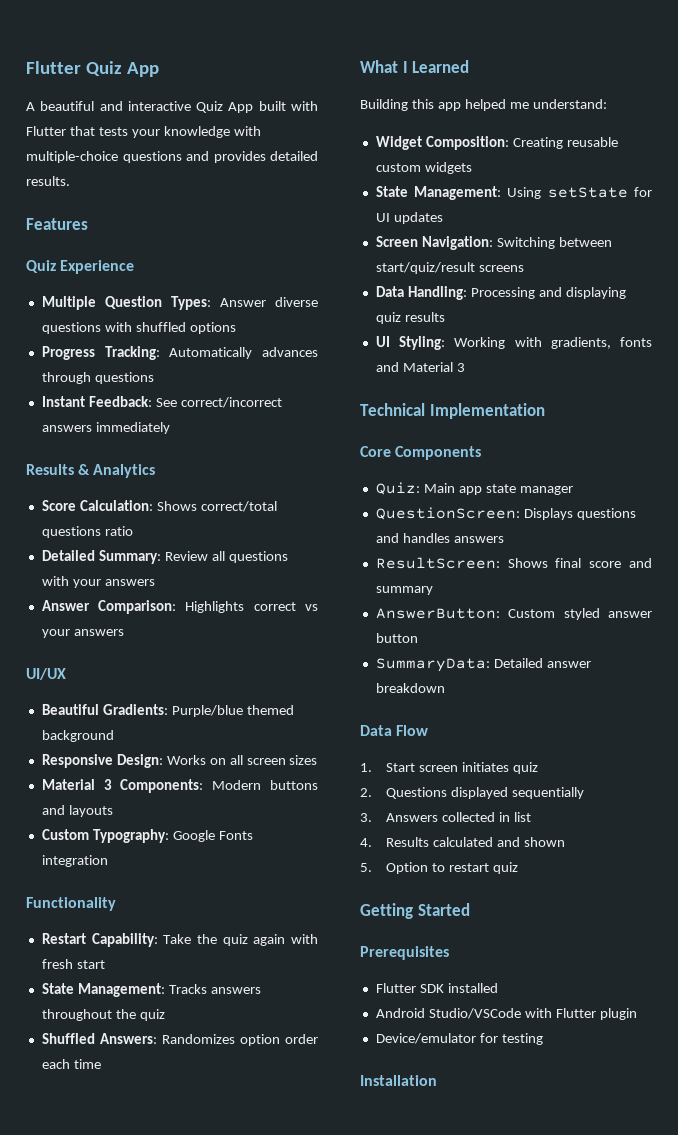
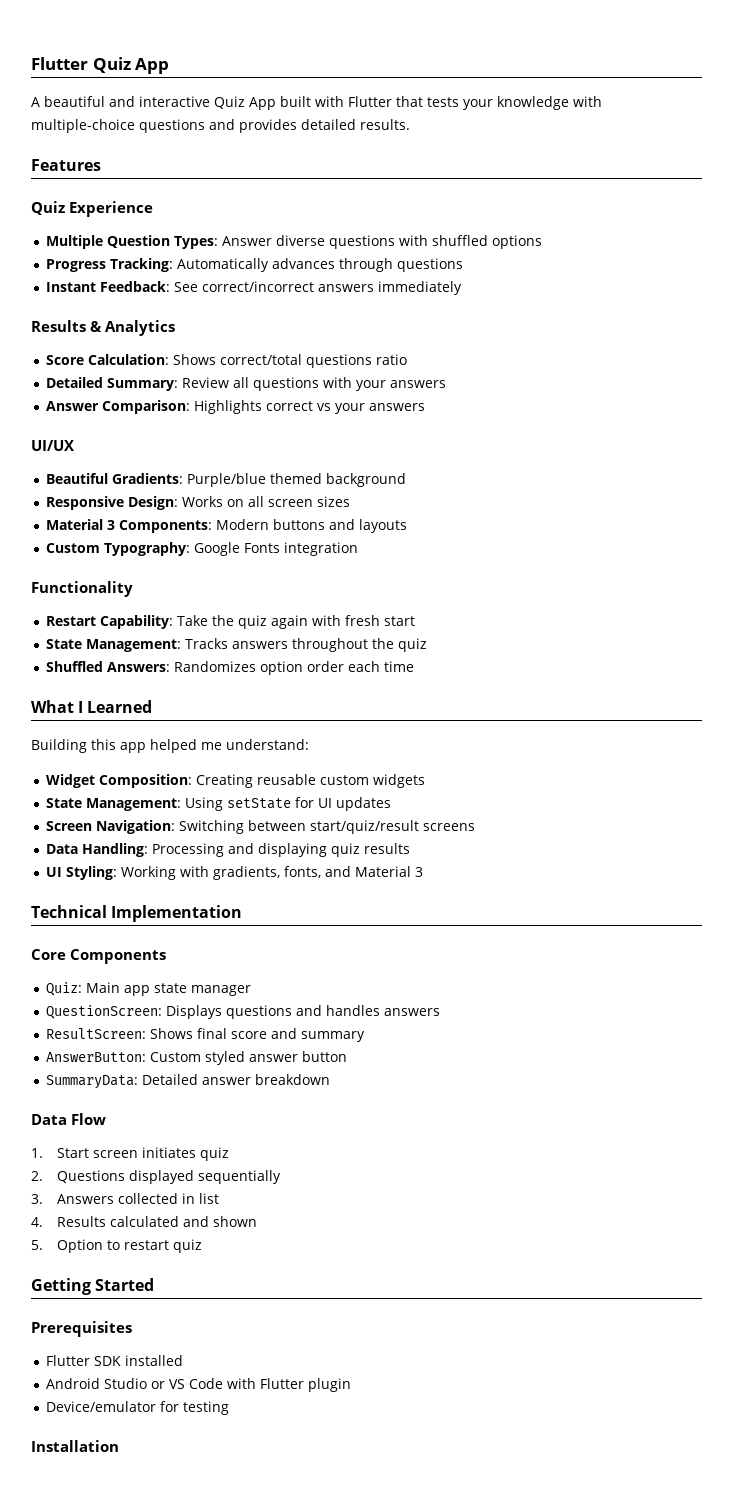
- UI Styling: Working with gradients, fonts and Material 3
+ UI Styling: Working with gradients, fonts, and Material 3
- Android Studio/VSCode with Flutter plugin
+ Android Studio or VS Code with Flutter plugin

